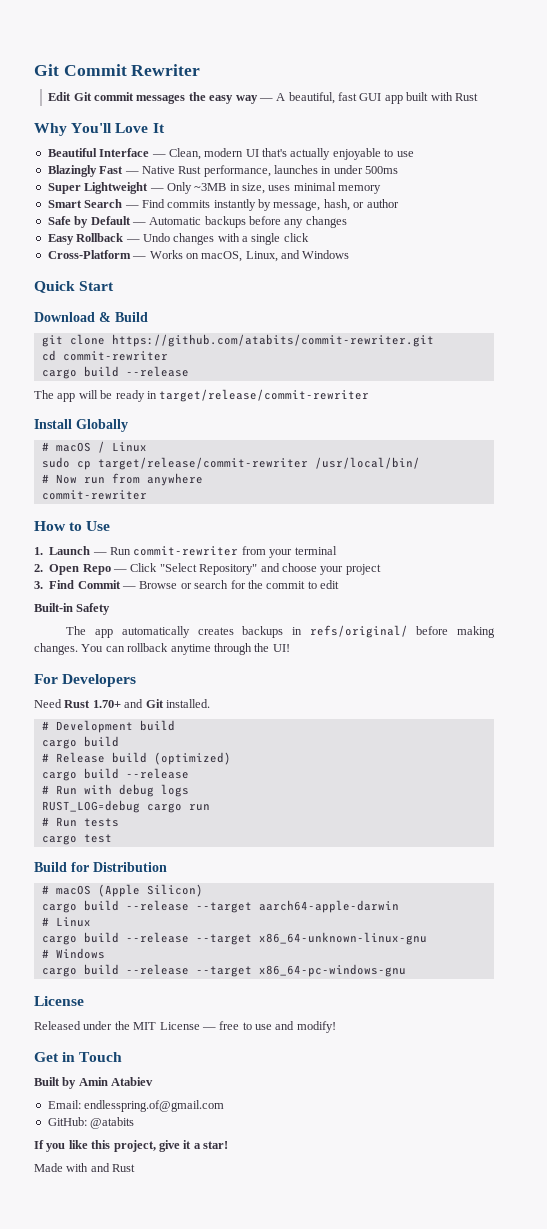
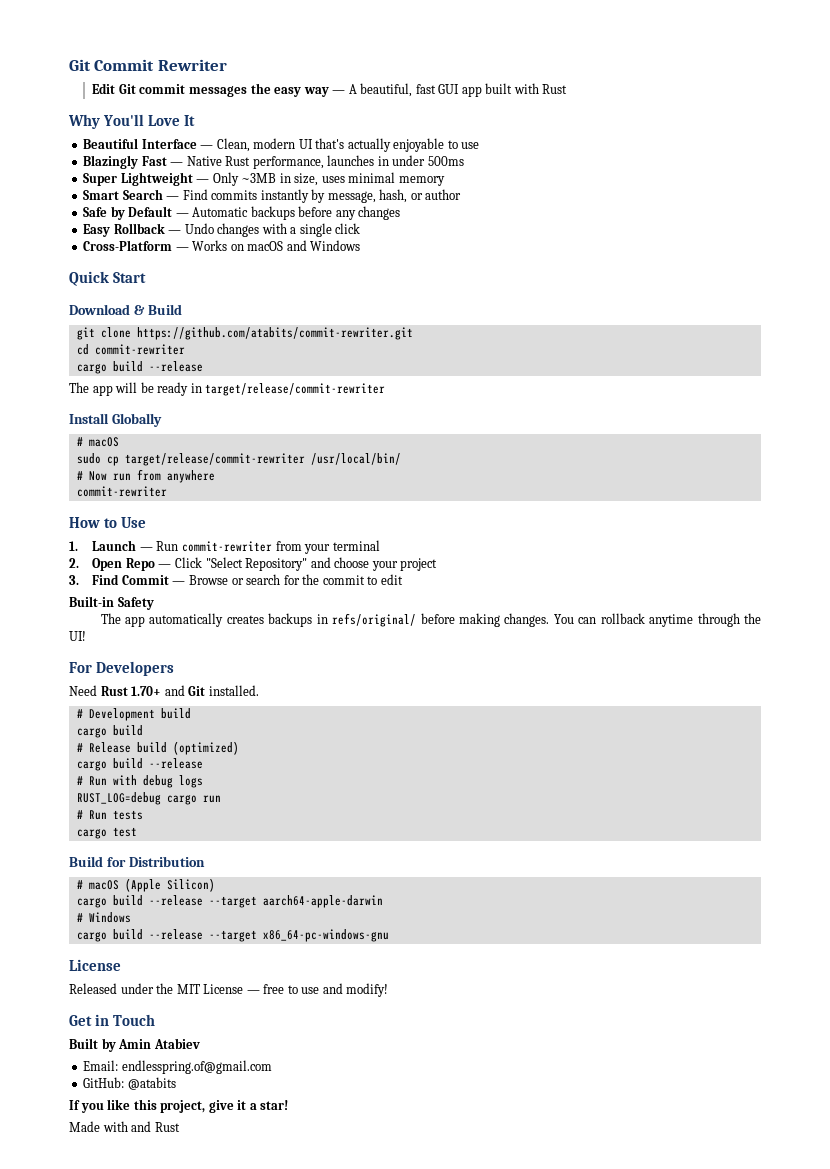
- Cross-Platform — Works on macOS, Linux, and Windows
+ Cross-Platform — Works on macOS and Windows
  Install Globally
- # macOS / Linux
+ # macOS
- # Linux
- cargo build --release --target x86_64-unknown-linux-gnu

